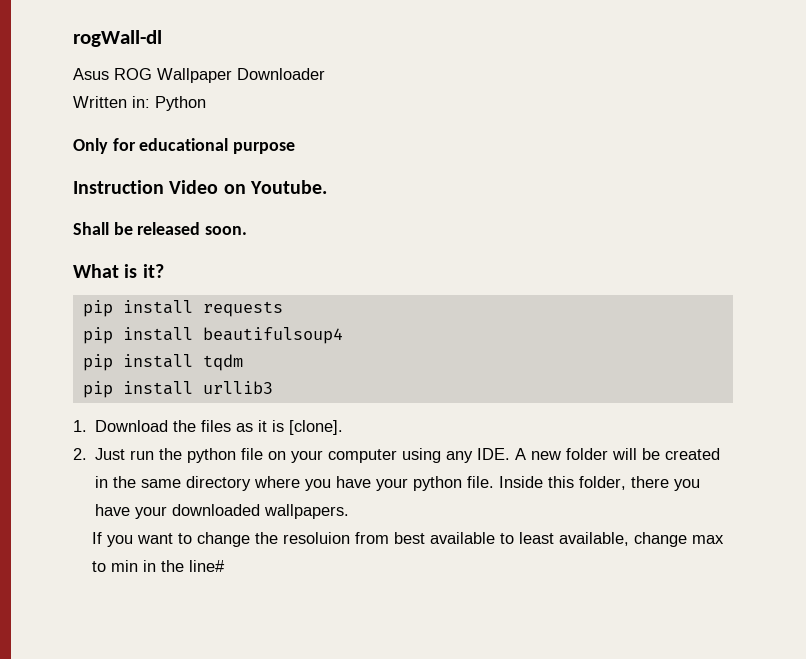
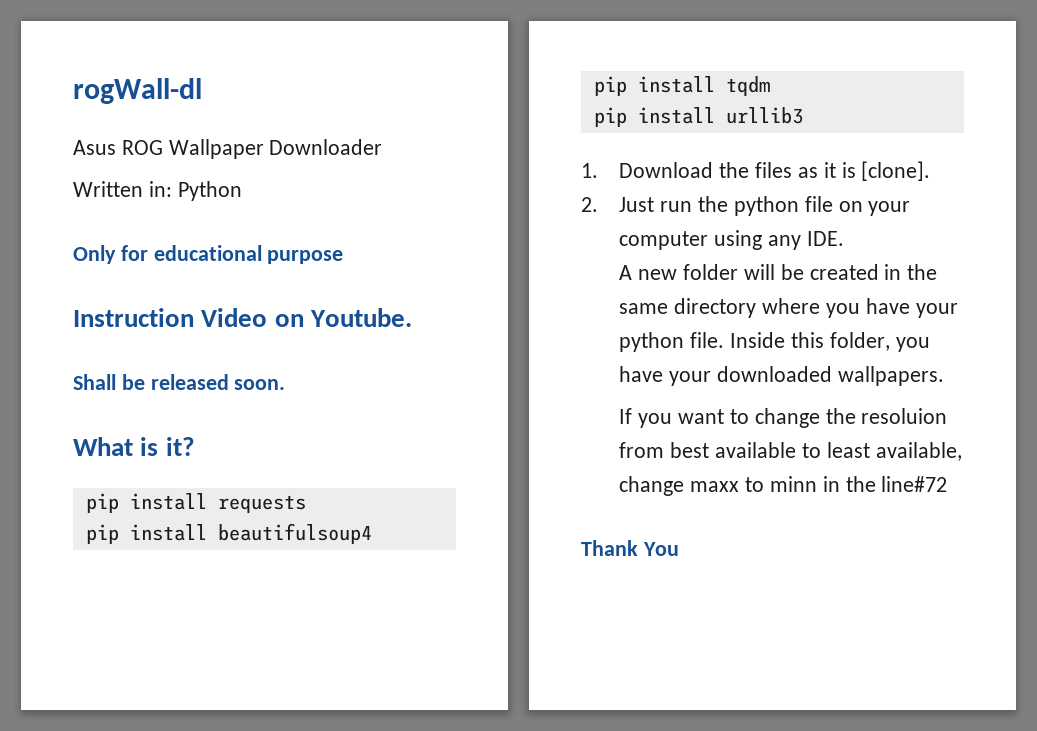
- 2. Just run the python file on your computer using any IDE. A new folder will be created in the same directory where you have your python file.
+ 2. Just run the python file on your computer using any IDE.
+ A new folder will be created in the same directory where you have your python file.
- Inside this folder, there you have your downloaded wallpapers.
+ Inside this folder, you have your downloaded wallpapers.
- If you want to change the resoluion from best available to least available, change max to min in the line#
+ If you want to change the resoluion from best available to least available, change maxx to minn in the line#72
+ Thank You

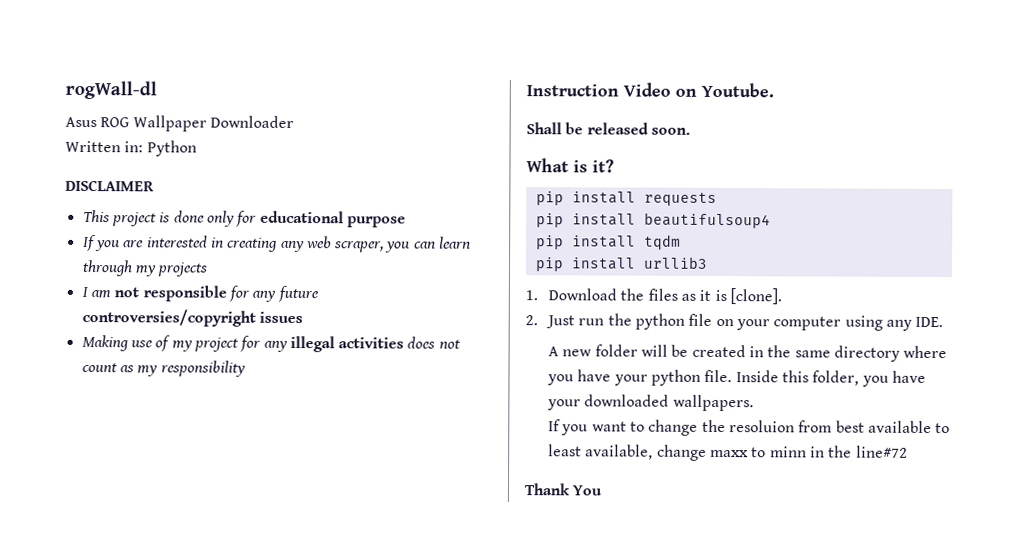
- Only for educational purpose
+ DISCLAIMER
+ This project is done only for educational purpose
+ If you are interested in creating any web scraper, you can learn through my projects
+ I am not responsible for any future controversies/copyright issues
+ Making use of my project for any illegal activities does not count as my responsibility

